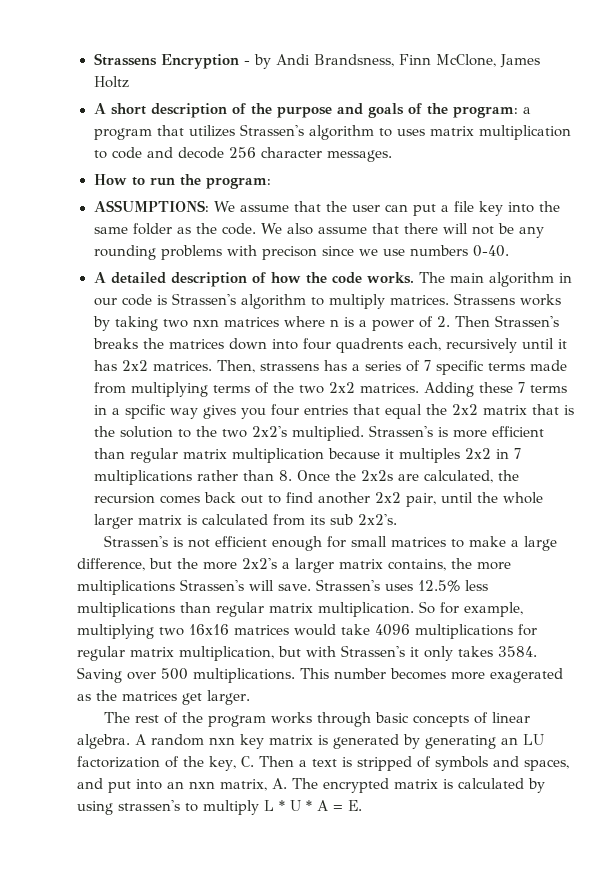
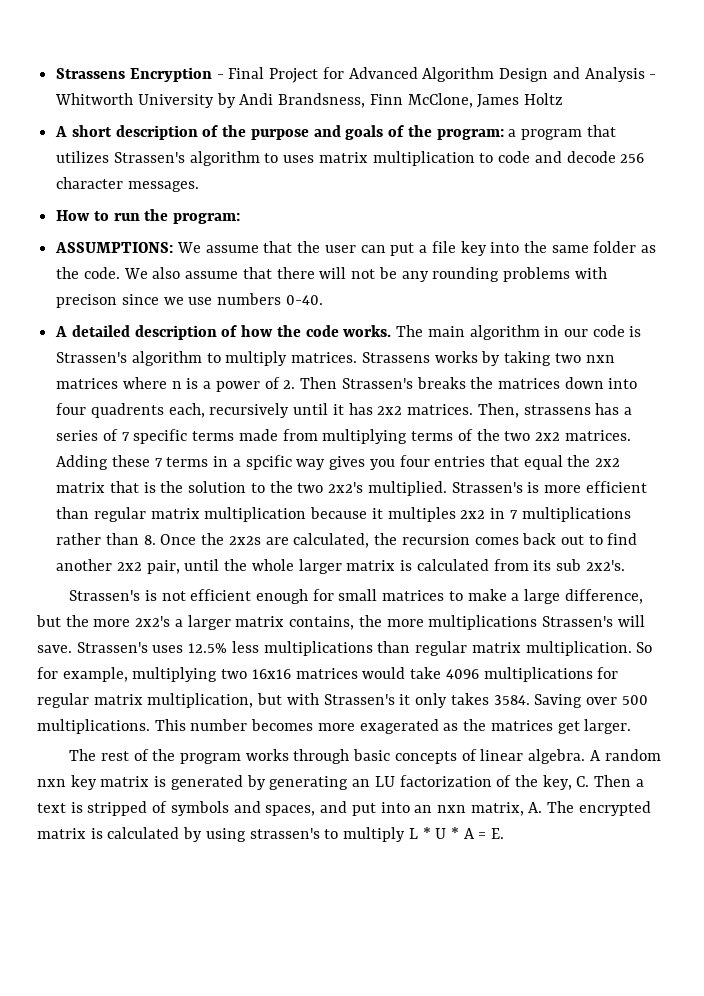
- Strassens Encryption - by Andi Brandsness, Finn McClone, James Holtz
+ Strassens Encryption - Final Project for Advanced Algorithm Design and Analysis - Whitworth University by Andi Brandsness, Finn McClone, James Holtz

